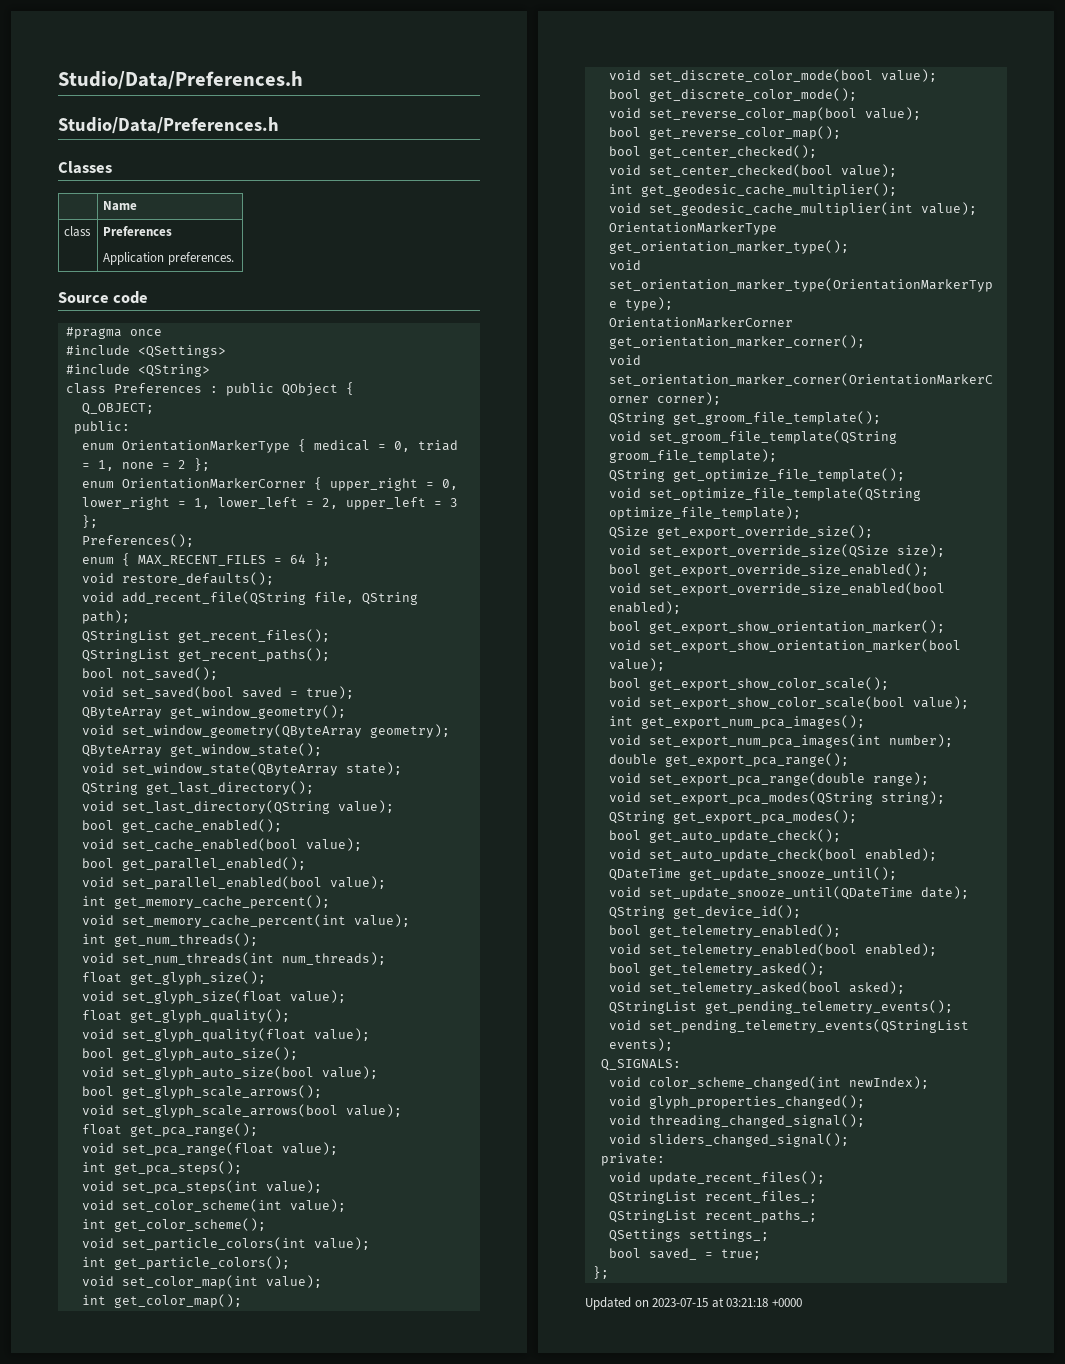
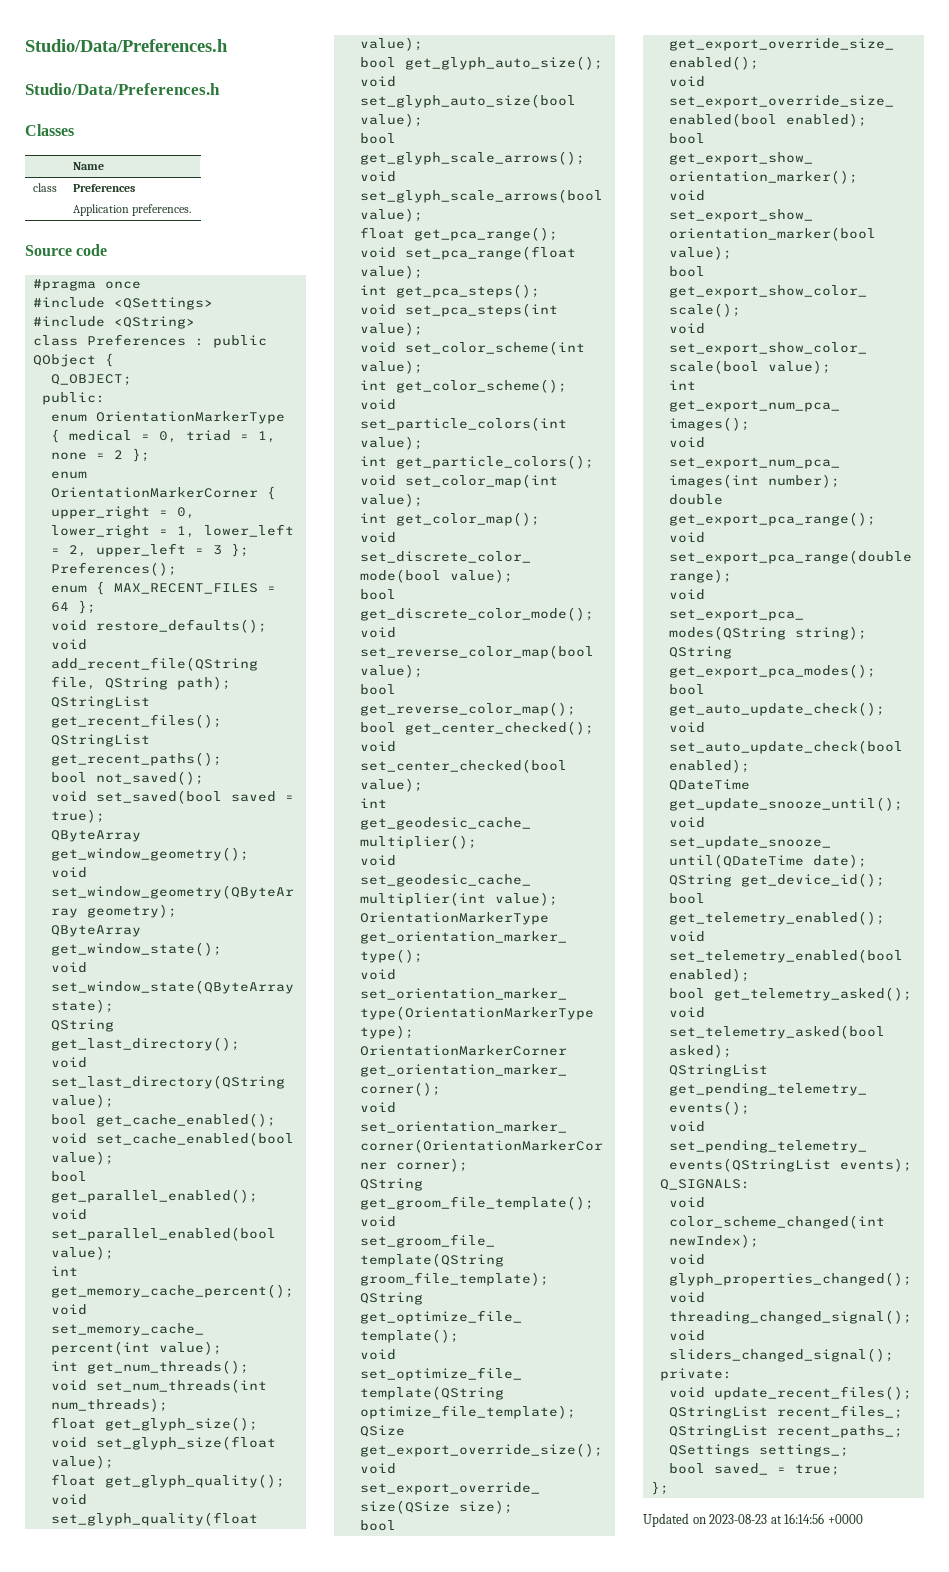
- Updated on 2023-07-15 at 03:21:18 +0000
+ Updated on 2023-08-23 at 16:14:56 +0000

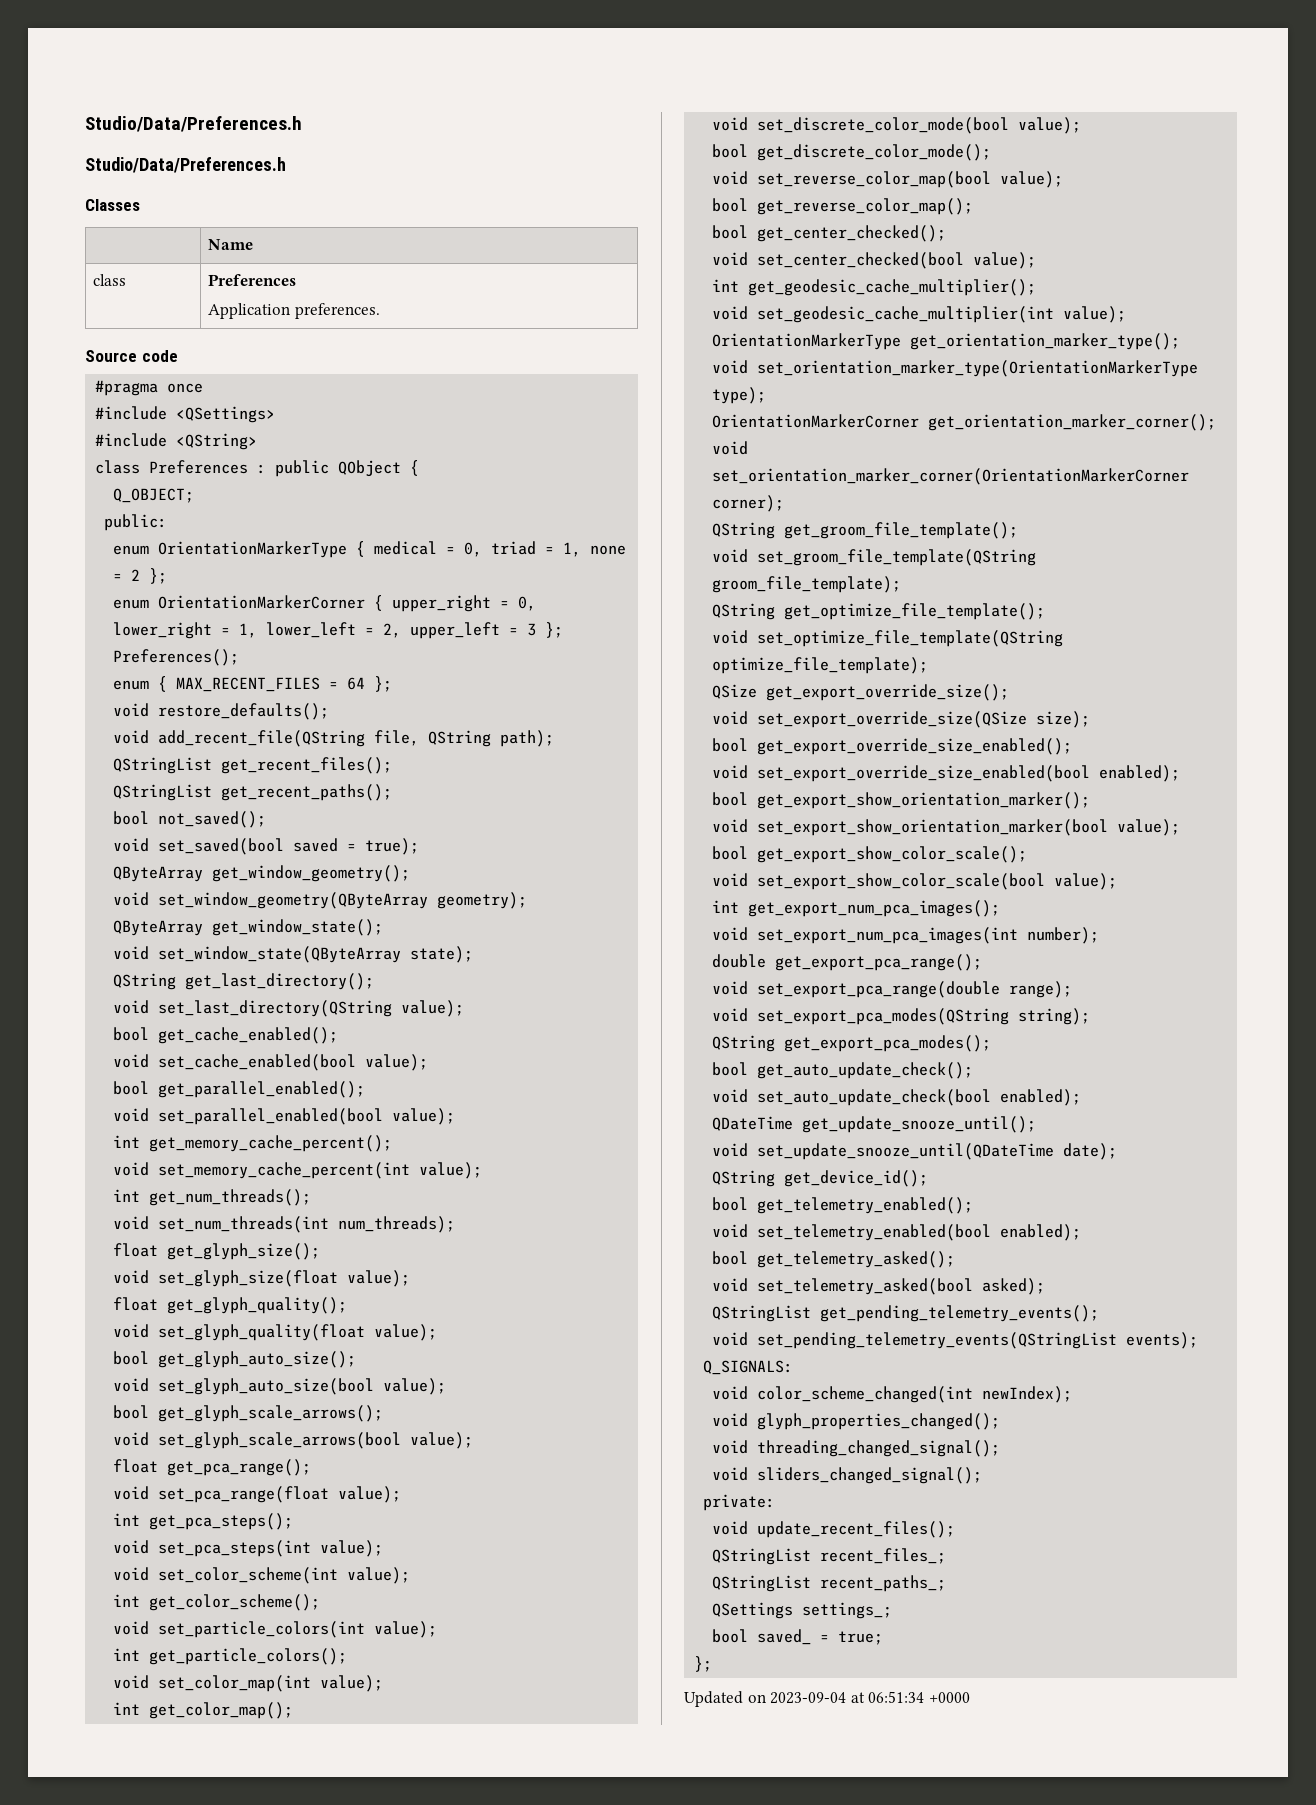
- Updated on 2023-08-23 at 16:14:56 +0000
+ Updated on 2023-09-04 at 06:51:34 +0000

